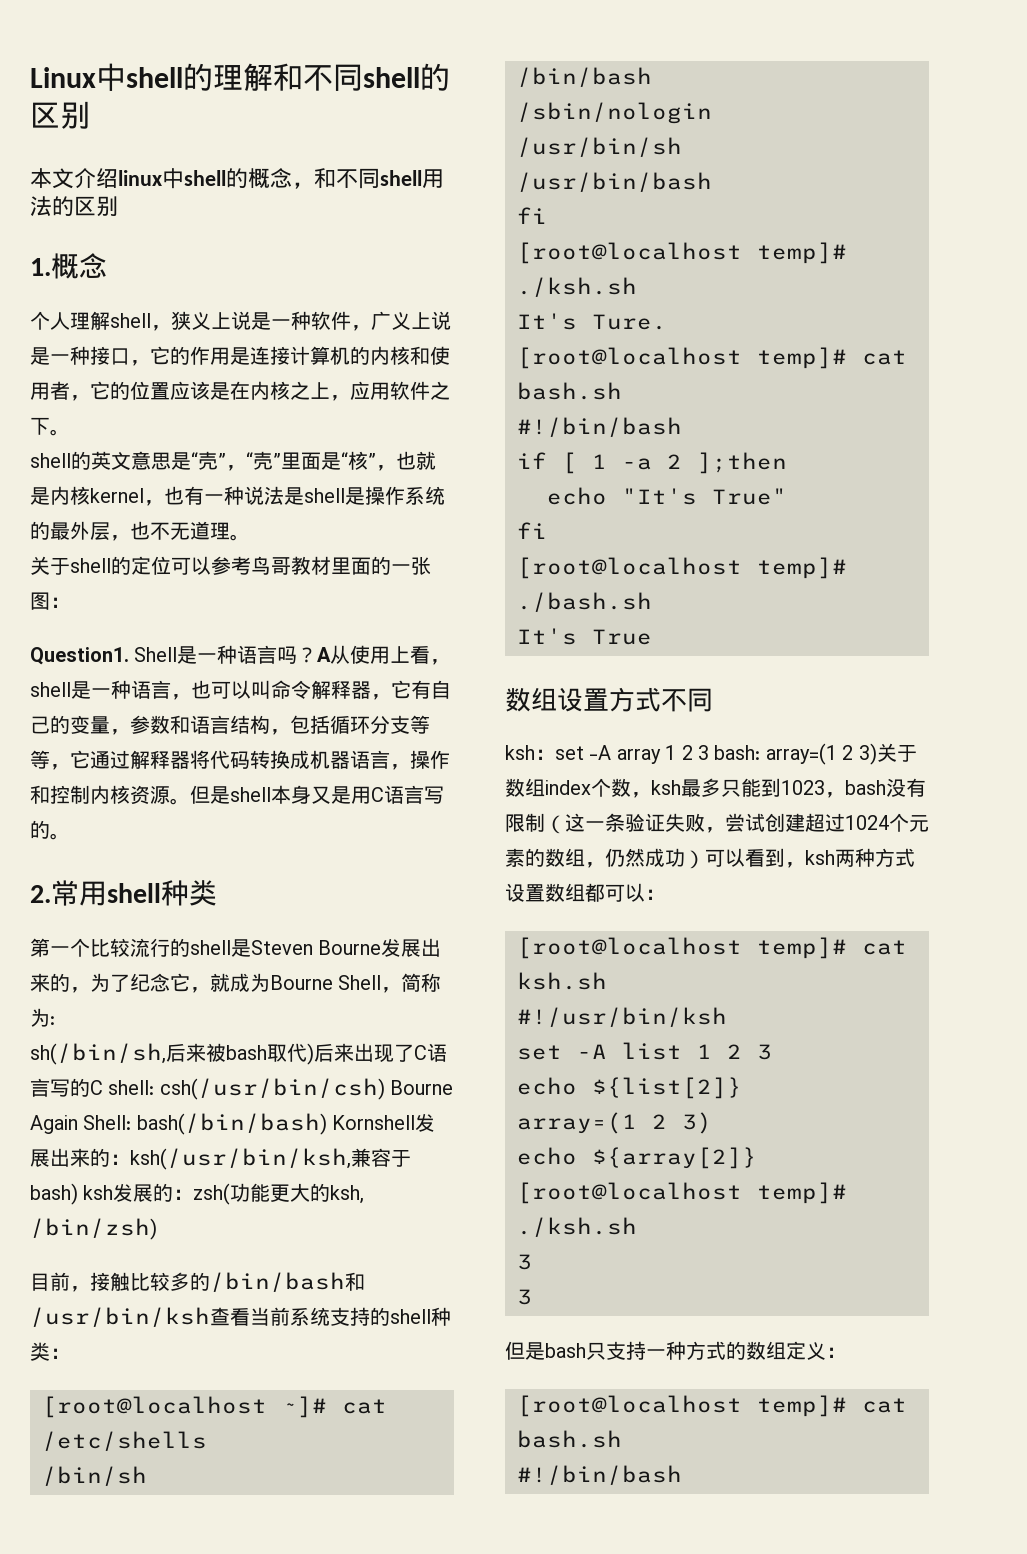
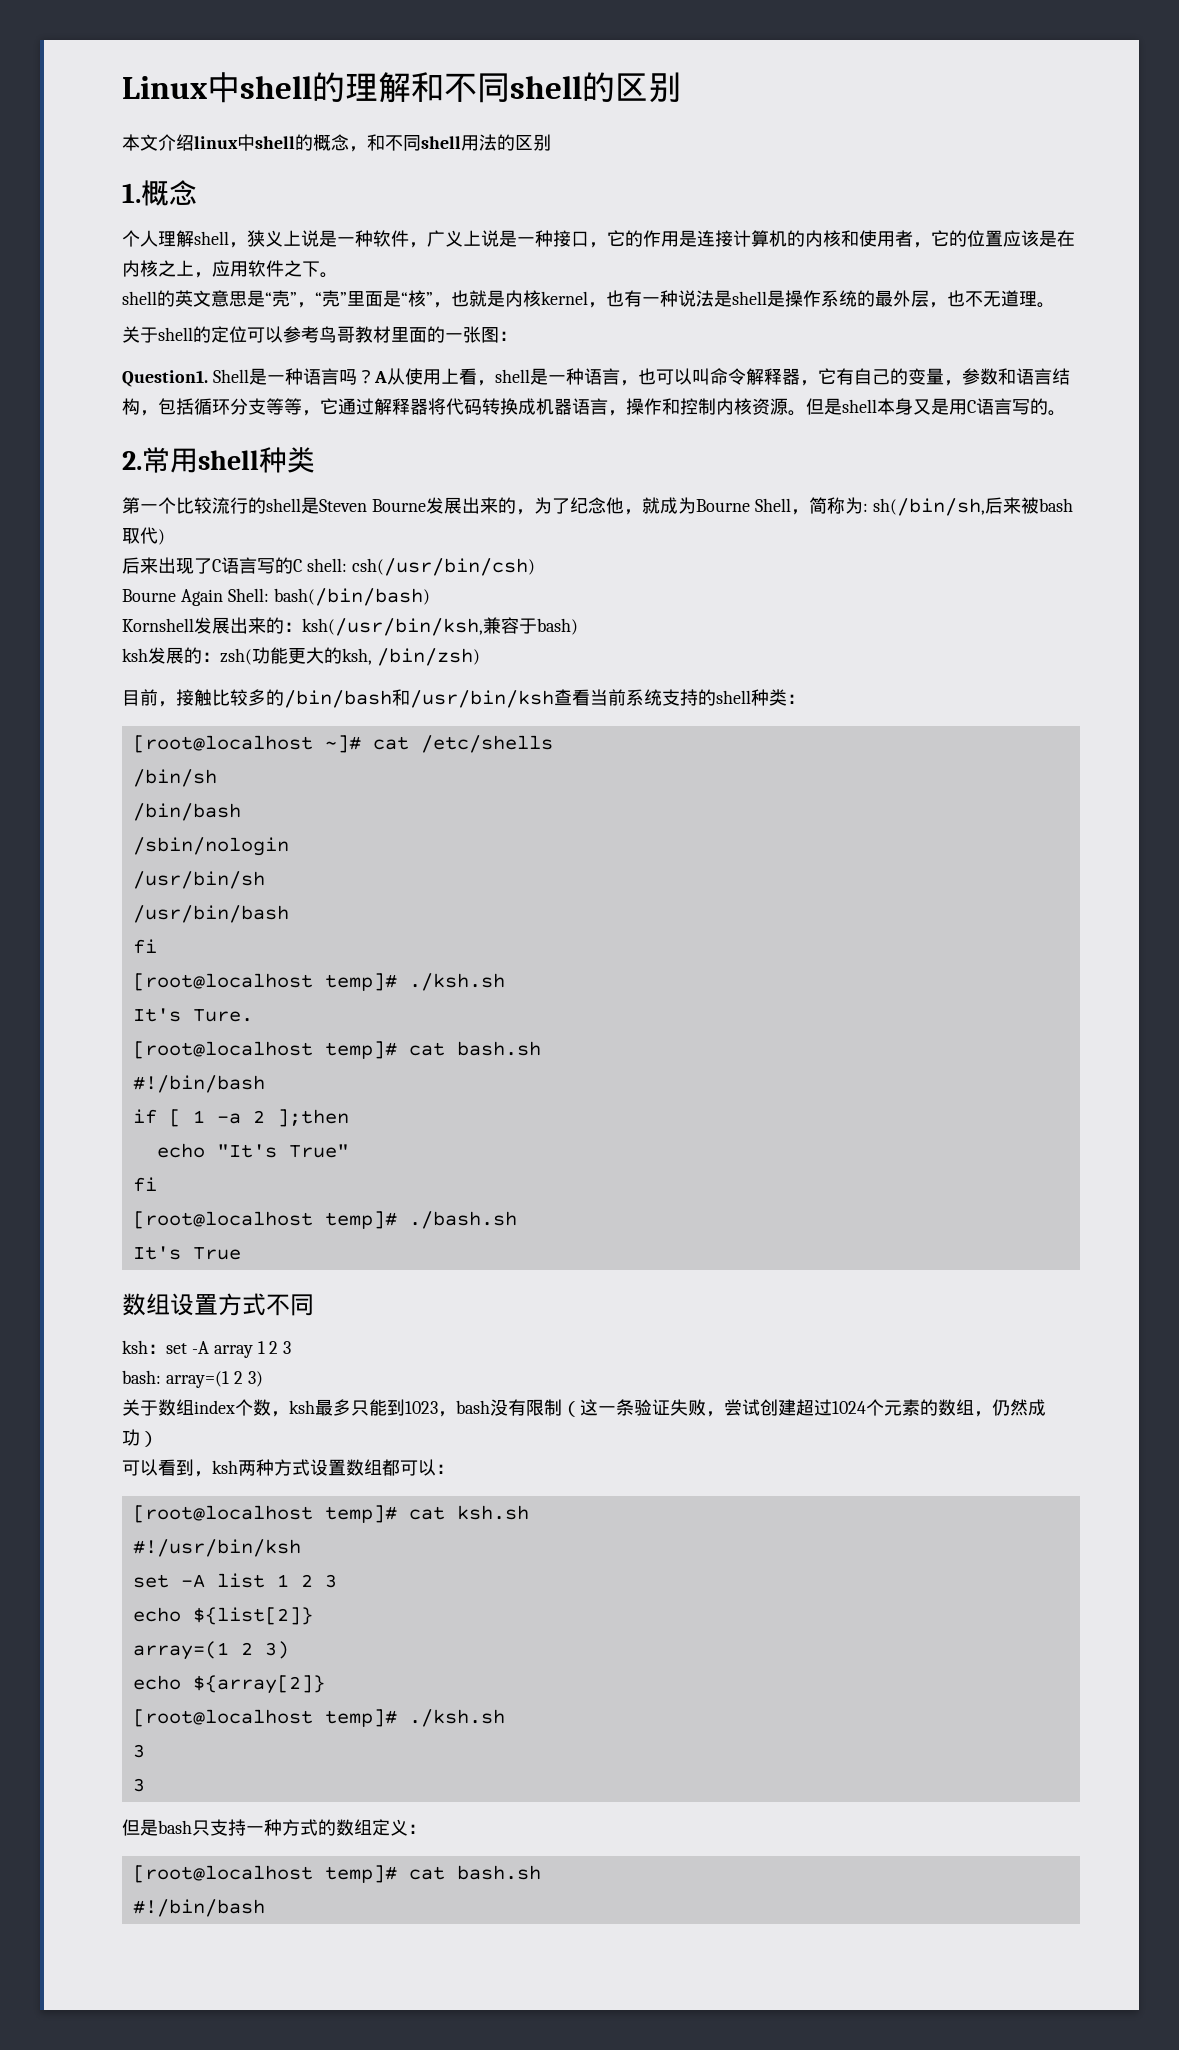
- 第一个比较流行的shell是Steven Bourne发展出来的，为了纪念它，就成为Bourne Shell，简称为:
- sh(/bin/sh,后来被bash取代)后来出现了C语言写的C shell: csh(/usr/bin/csh) Bourne Again Shell: bash(/bin/bash) Kornshell发展出来的：ksh(/usr/bin/ksh,兼容于bash) ksh发展的：zsh(功能更大的ksh, /bin/zsh)
+ 第一个比较流行的shell是Steven Bourne发展出来的，为了纪念他，就成为Bourne Shell，简称为: sh(/bin/sh,后来被bash取代)
+ 后来出现了C语言写的C shell: csh(/usr/bin/csh)
+ Bourne Again Shell: bash(/bin/bash)
+ Kornshell发展出来的：ksh(/usr/bin/ksh,兼容于bash)
+ ksh发展的：zsh(功能更大的ksh, /bin/zsh)
- ksh：set -A array 1 2 3 bash: array=(1 2 3)关于数组index个数，ksh最多只能到1023，bash没有限制（这一条验证失败，尝试创建超过1024个元素的数组，仍然成功）可以看到，ksh两种方式设置数组都可以：
+ ksh：set -A array 1 2 3
+ bash: array=(1 2 3)
+ 关于数组index个数，ksh最多只能到1023，bash没有限制（这一条验证失败，尝试创建超过1024个元素的数组，仍然成功）
+ 可以看到，ksh两种方式设置数组都可以：

